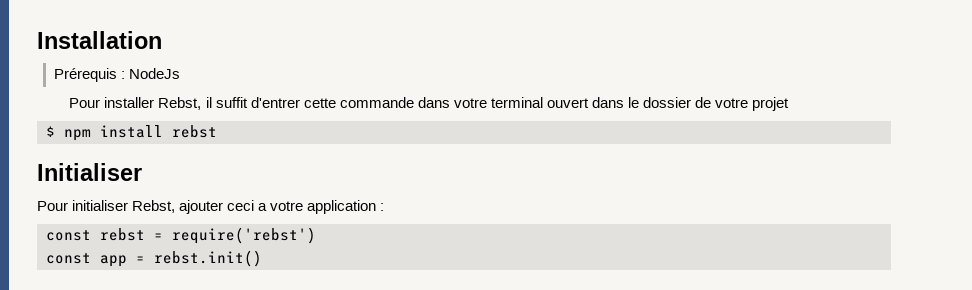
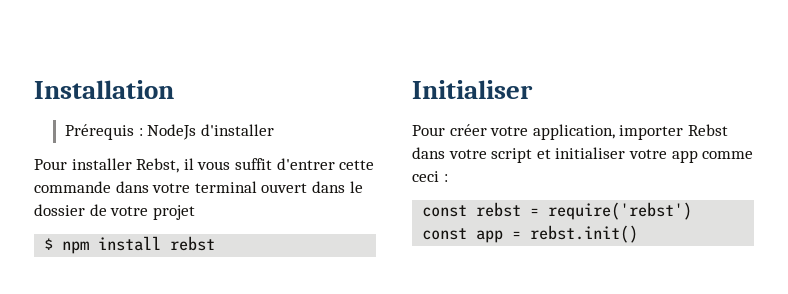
- Prérequis : NodeJs
+ Prérequis : NodeJs d'installer
- Pour installer Rebst, il suffit d'entrer cette commande dans votre terminal ouvert dans le dossier de votre projet
+ Pour installer Rebst, il vous suffit d'entrer cette commande dans votre terminal ouvert dans le dossier de votre projet
- Pour initialiser Rebst, ajouter ceci a votre application :
+ Pour créer votre application, importer Rebst dans votre script et initialiser votre app comme ceci :

